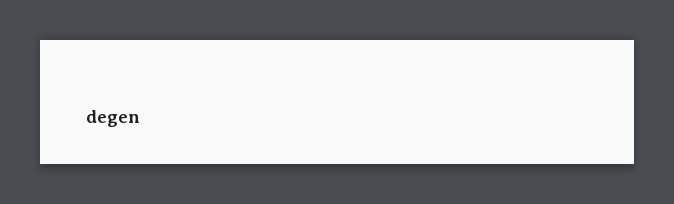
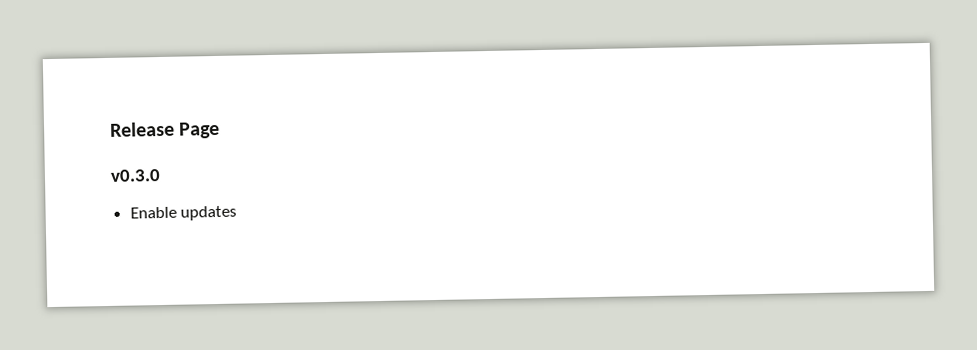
- degen
+ Release Page
+ v0.3.0
+ Enable updates

